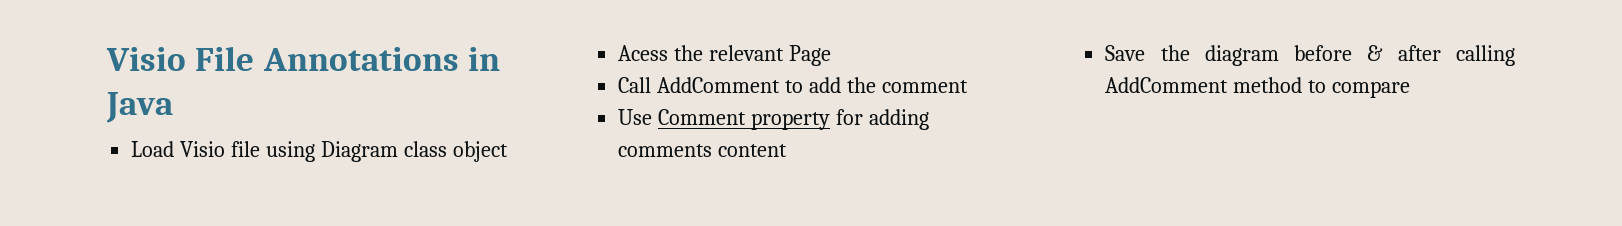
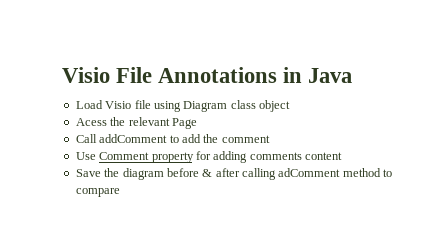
- Call AddComment to add the comment
+ Call addComment to add the comment
- Save the diagram before & after calling AddComment method to compare
+ Save the diagram before & after calling adComment method to compare

